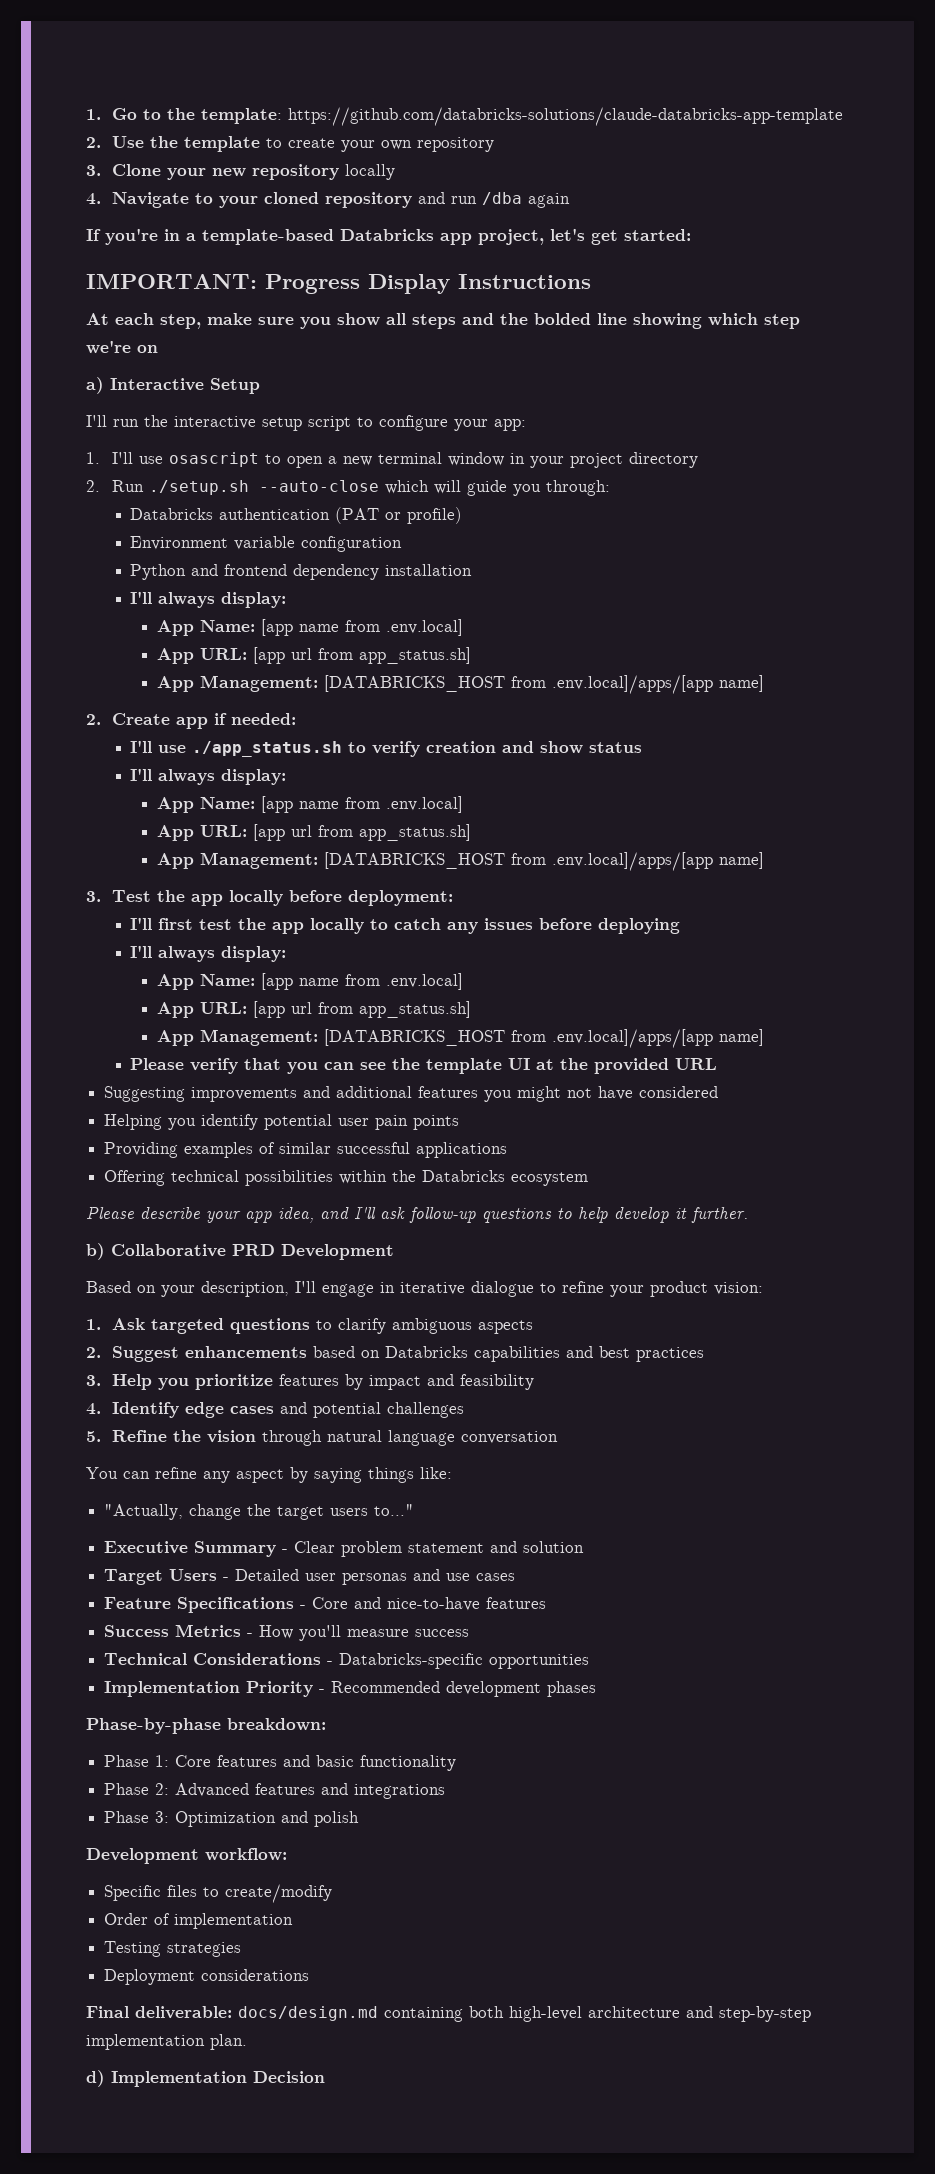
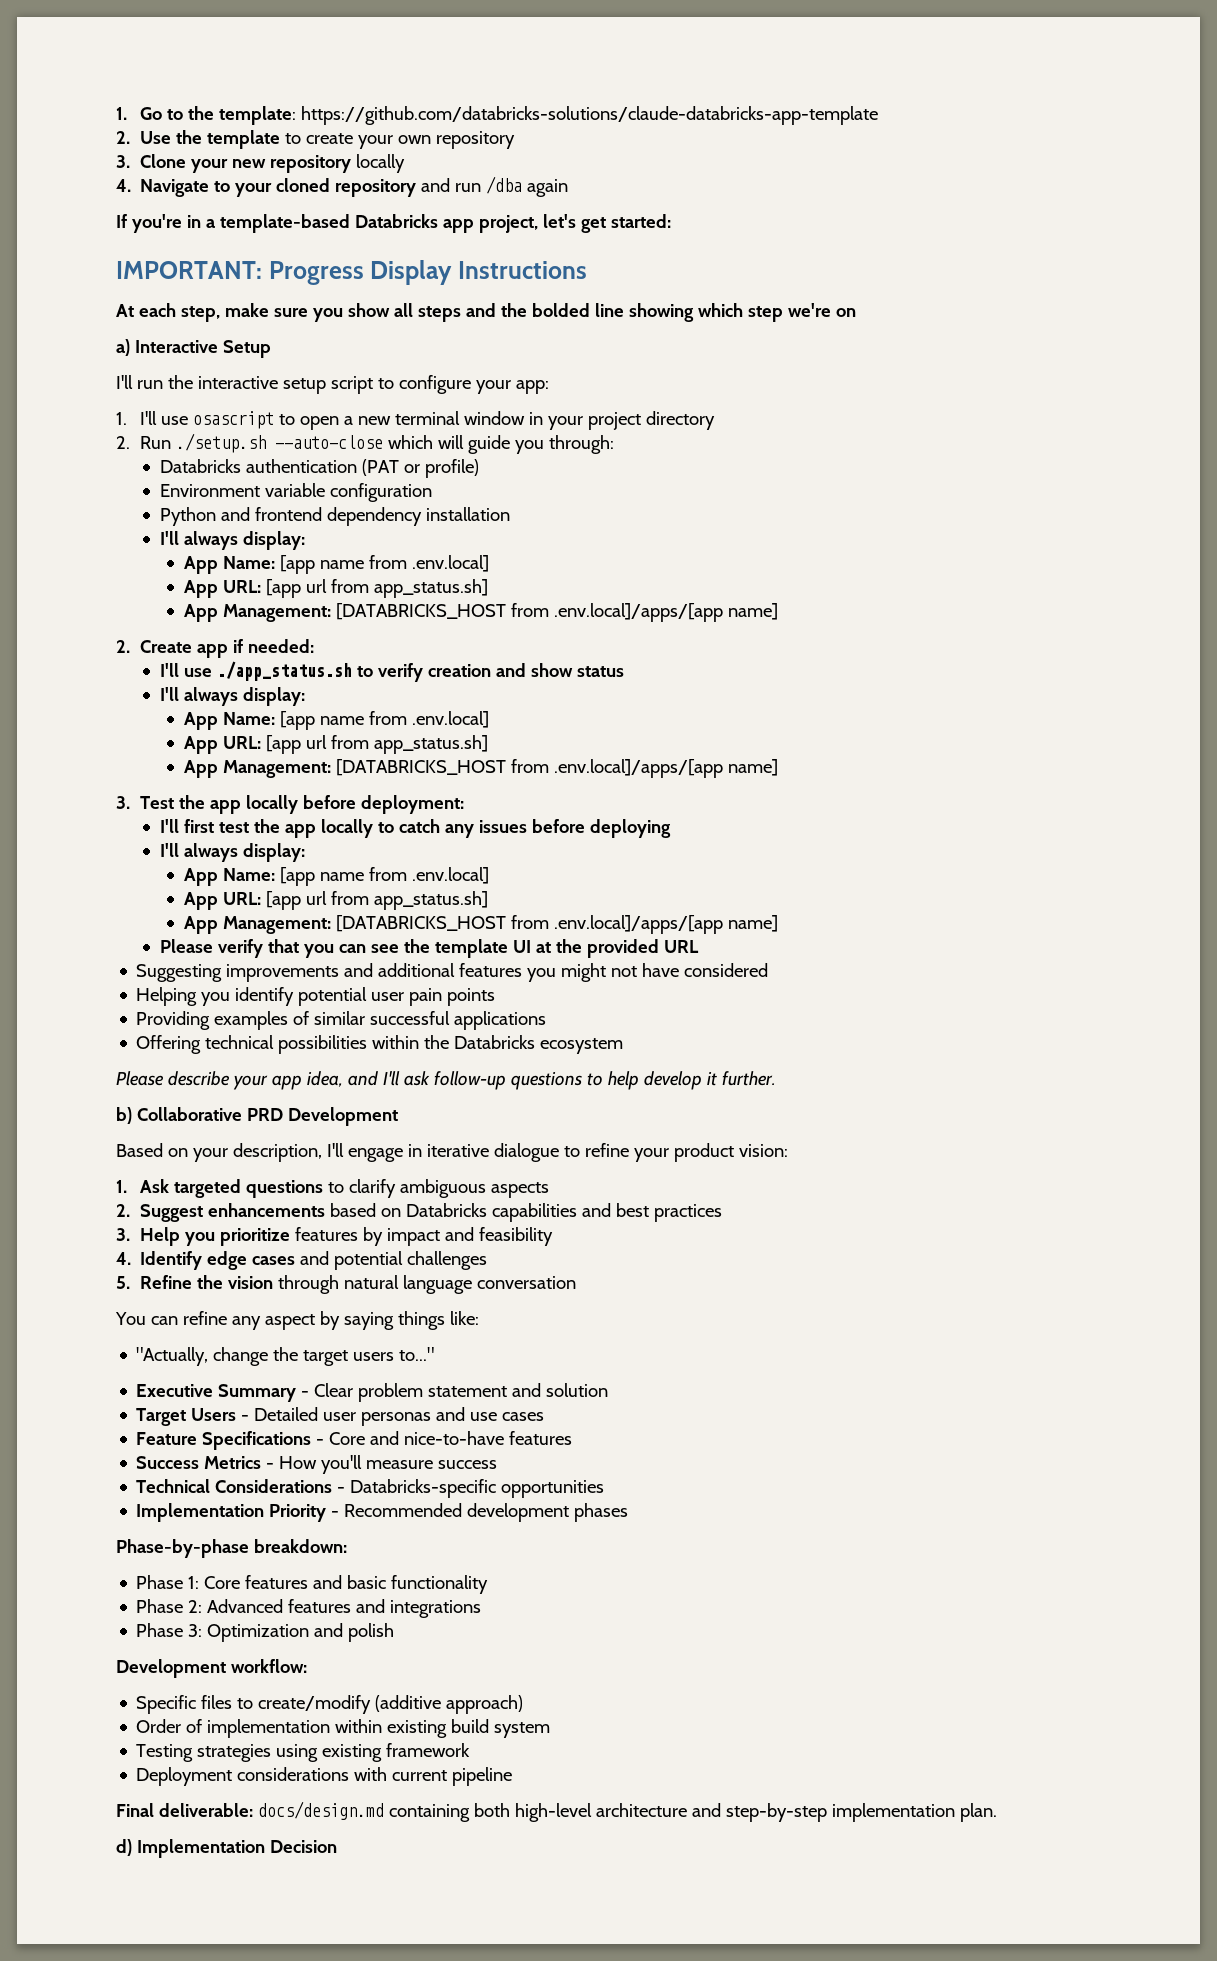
- Specific files to create/modify
+ Specific files to create/modify (additive approach)
- Order of implementation
+ Order of implementation within existing build system
- Testing strategies
+ Testing strategies using existing framework
- Deployment considerations
+ Deployment considerations with current pipeline

